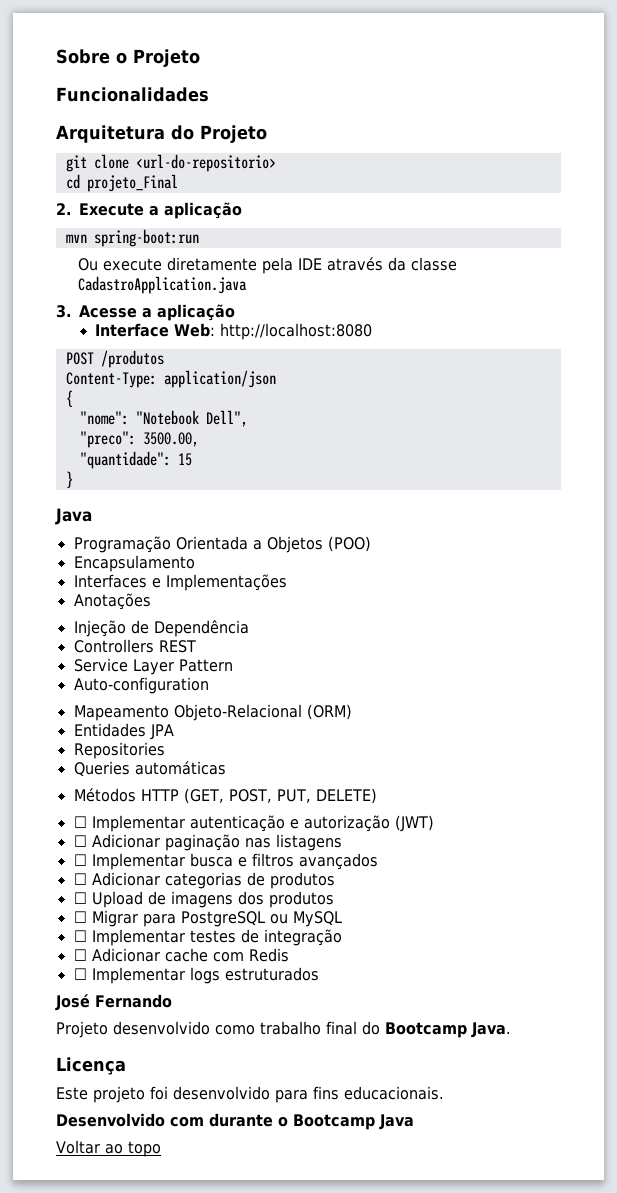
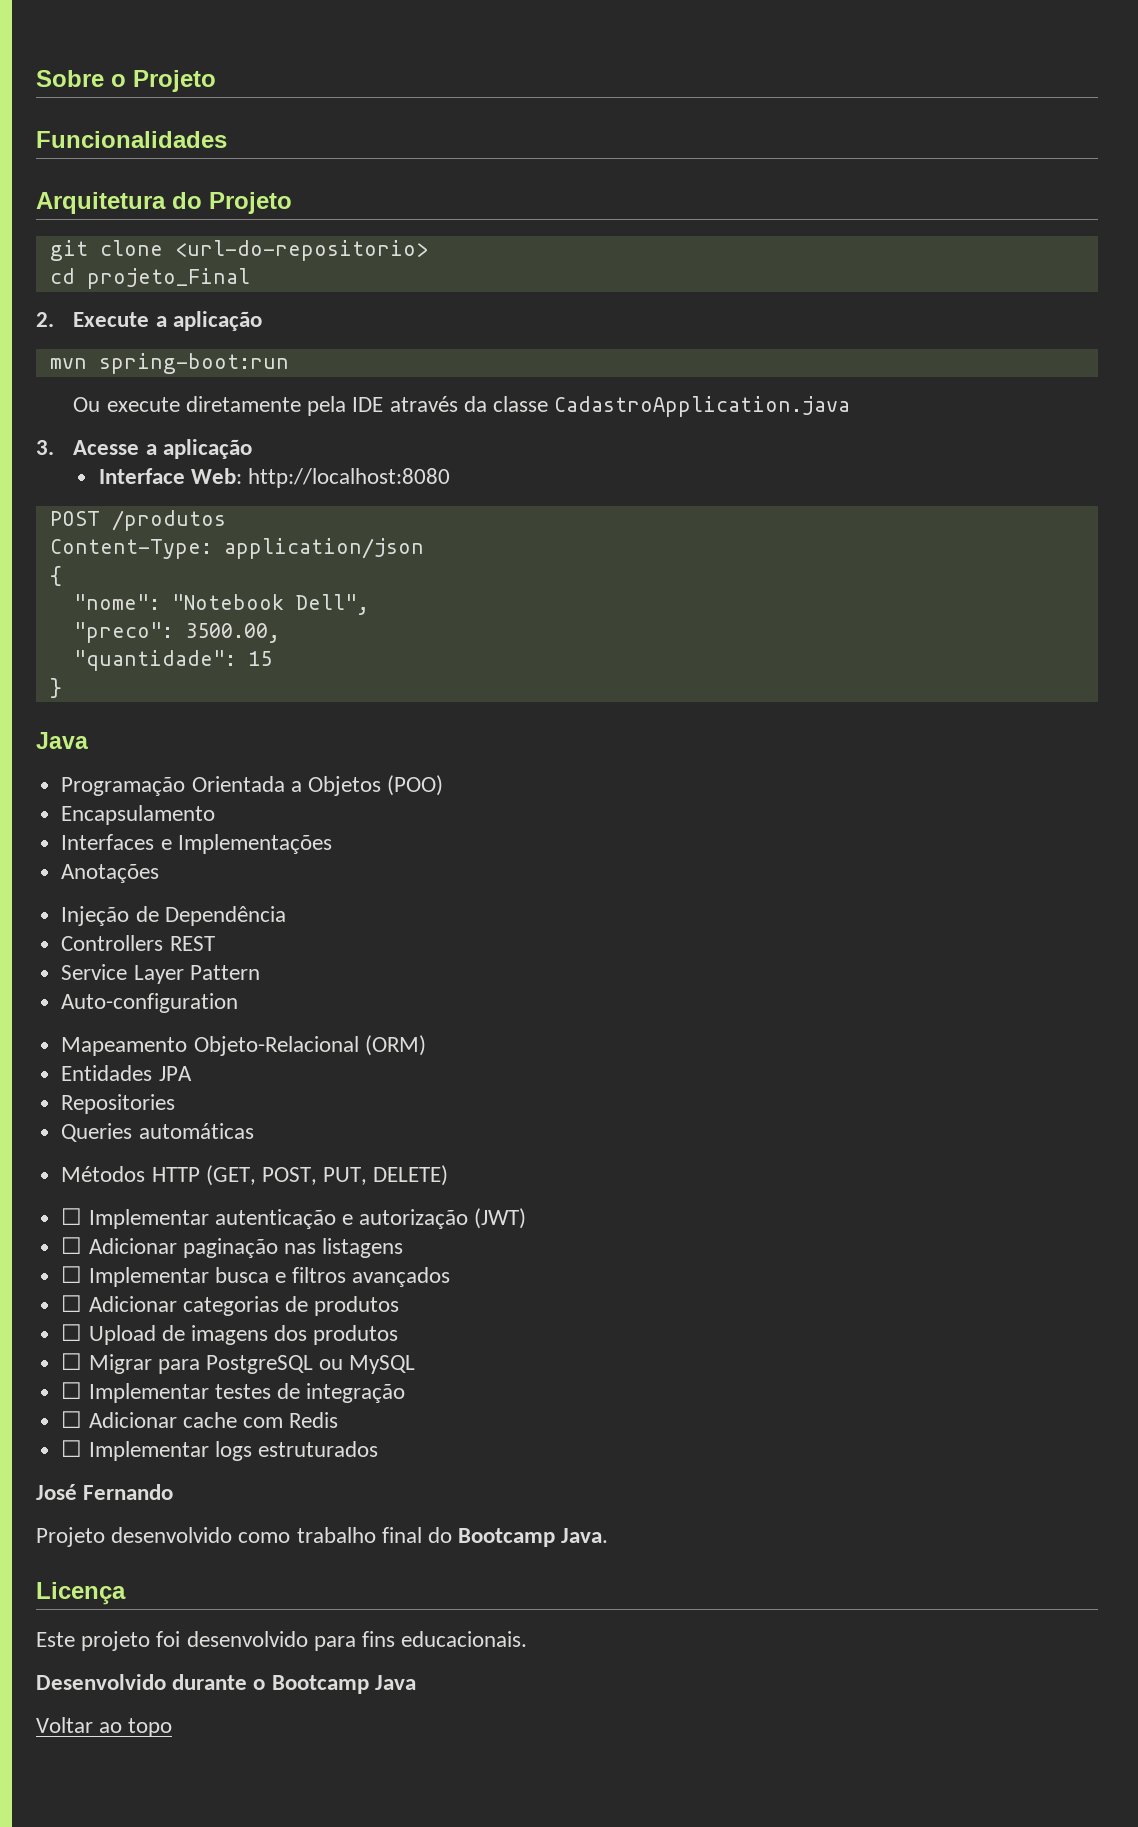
- Desenvolvido com durante o Bootcamp Java
+ Desenvolvido durante o Bootcamp Java

